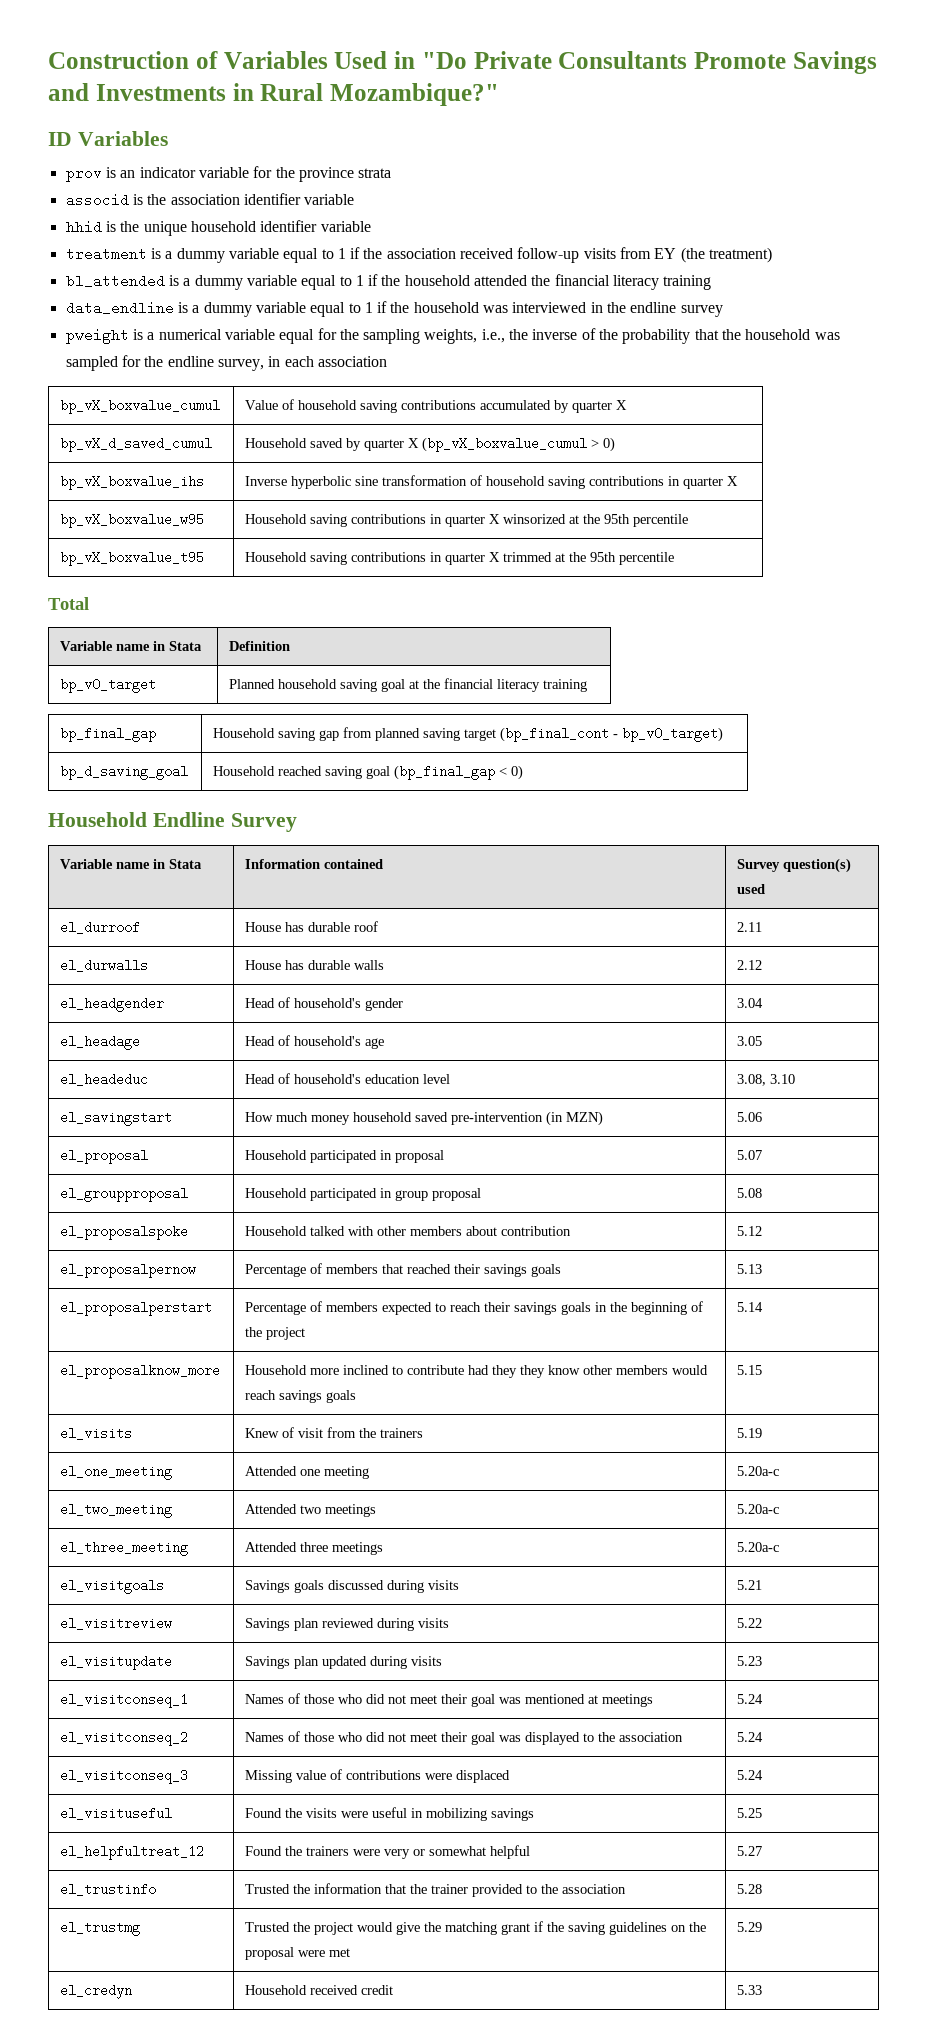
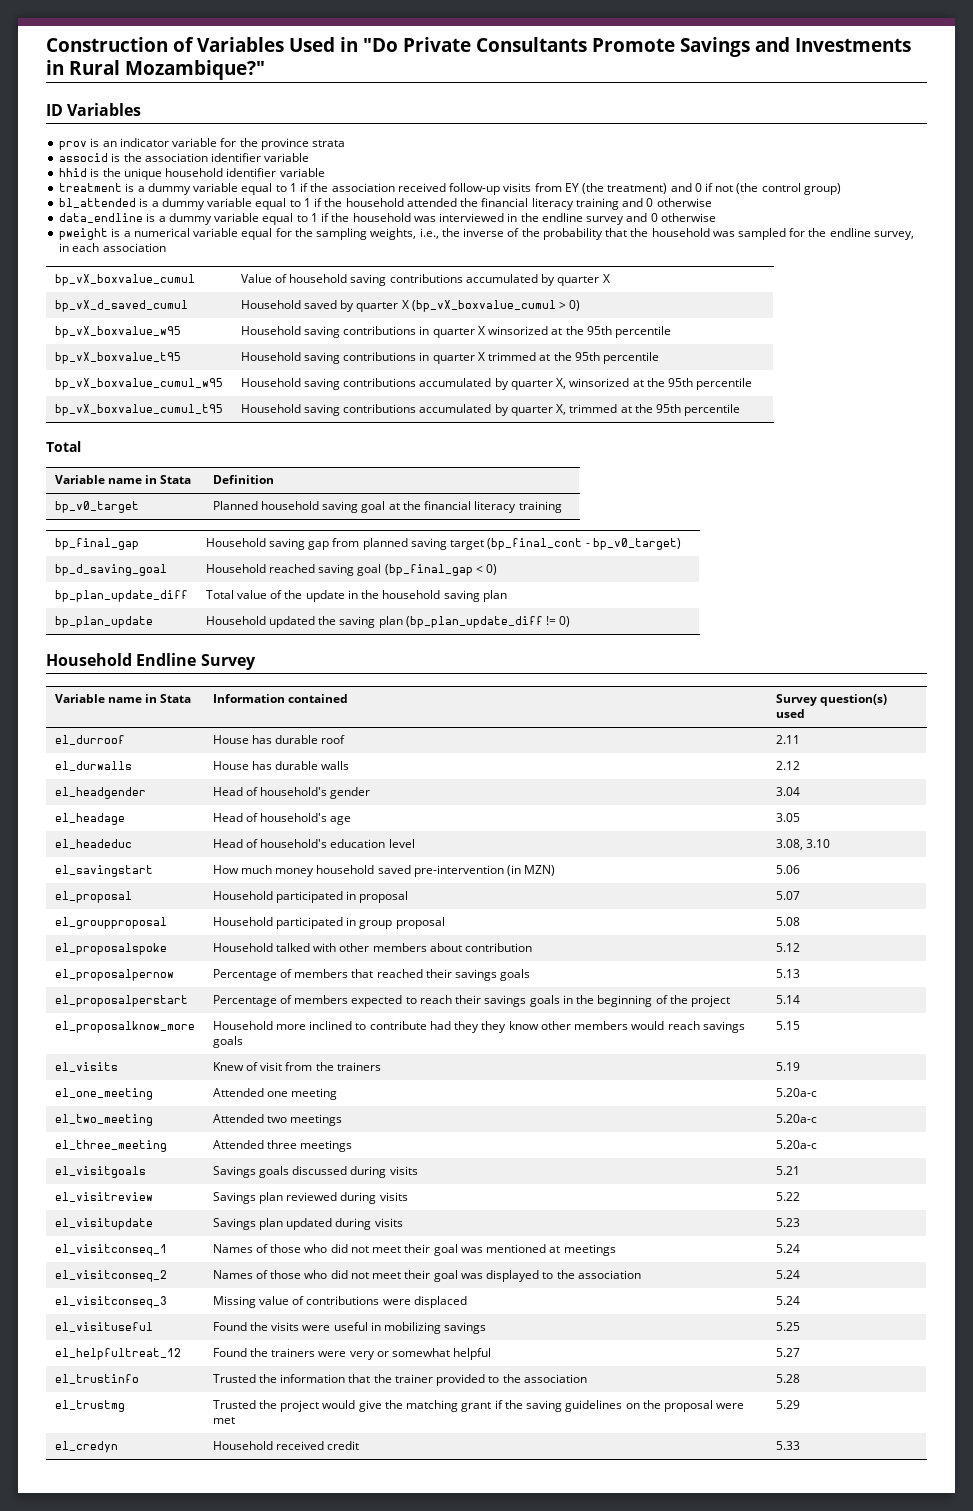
- treatment is a dummy variable equal to 1 if the association received follow-up visits from EY (the treatment)
+ treatment is a dummy variable equal to 1 if the association received follow-up visits from EY (the treatment) and 0 if not (the control group)
- bl_attended is a dummy variable equal to 1 if the household attended the financial literacy training
+ bl_attended is a dummy variable equal to 1 if the household attended the financial literacy training and 0 otherwise
- data_endline is a dummy variable equal to 1 if the household was interviewed in the endline survey
+ data_endline is a dummy variable equal to 1 if the household was interviewed in the endline survey and 0 otherwise
- bp_vX_boxvalue_ihs | Inverse hyperbolic sine transformation of household saving contributions in quarter X
+ bp_vX_boxvalue_cumul_w95 | Household saving contributions accumulated by quarter X, winsorized at the 95th percentile
+ bp_vX_boxvalue_cumul_t95 | Household saving contributions accumulated by quarter X, trimmed at the 95th percentile
+ bp_plan_update_diff | Total value of the update in the household saving plan
+ bp_plan_update | Household updated the saving plan (bp_plan_update_diff != 0)

